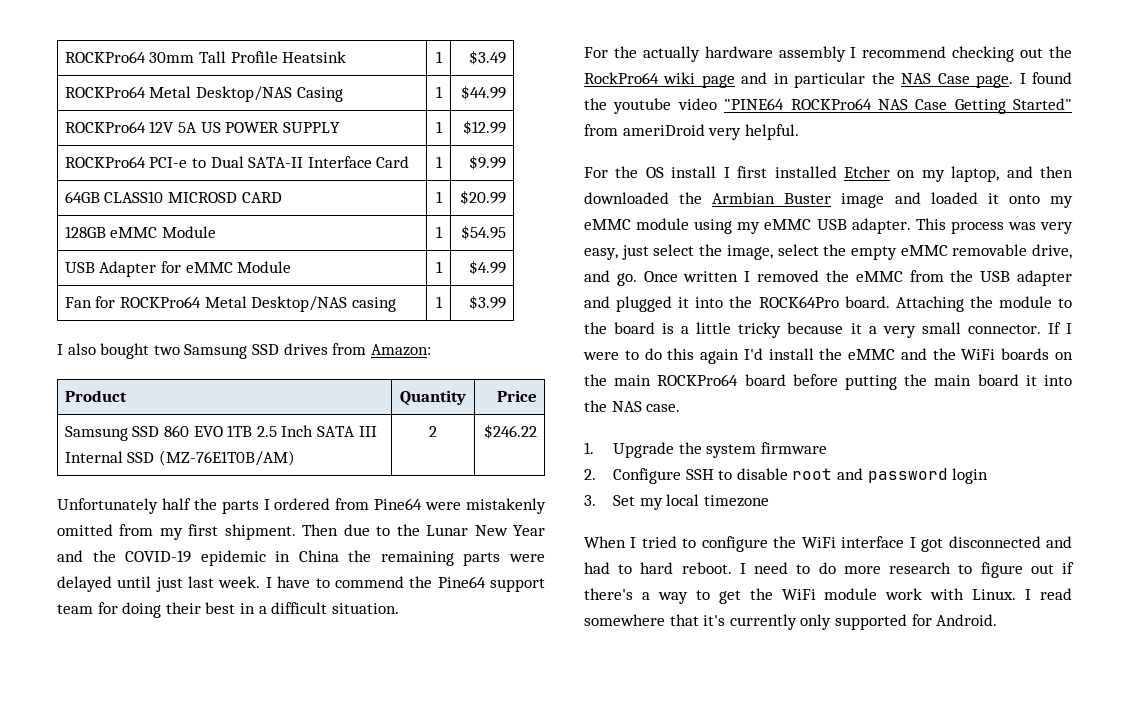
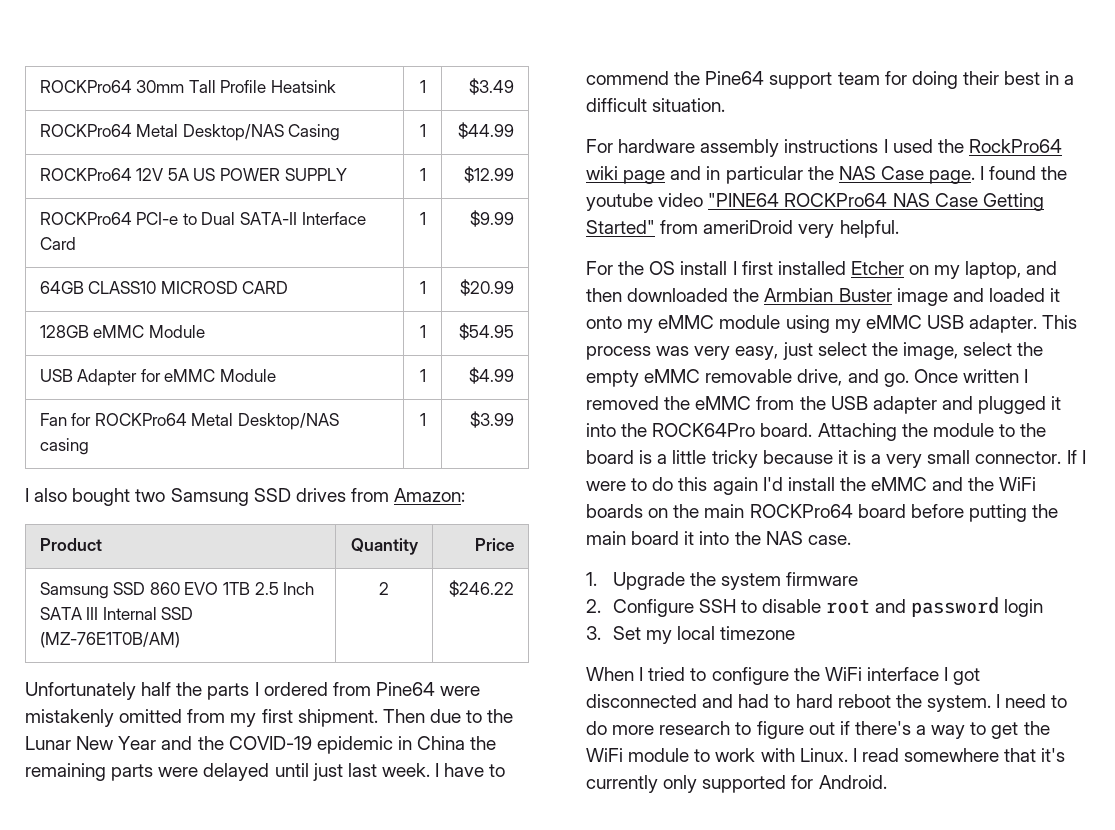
- For the actually hardware assembly I recommend checking out the RockPro64 wiki page and in particular the NAS Case page.
+ For hardware assembly instructions I used the RockPro64 wiki page and in particular the NAS Case page.
- Attaching the module to the board is a little tricky because it a very small connector.
+ Attaching the module to the board is a little tricky because it is a very small connector.
- When I tried to configure the WiFi interface I got disconnected and had to hard reboot.
+ When I tried to configure the WiFi interface I got disconnected and had to hard reboot the system.
- I need to do more research to figure out if there's a way to get the WiFi module work with Linux.
+ I need to do more research to figure out if there's a way to get the WiFi module to work with Linux.

